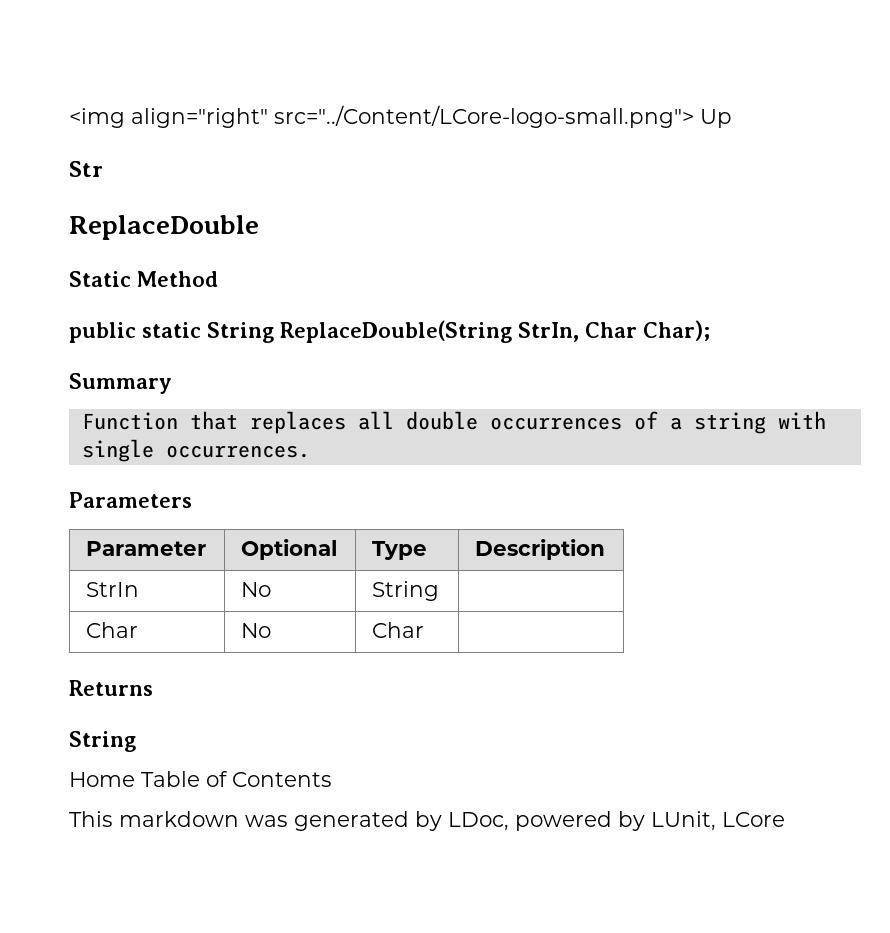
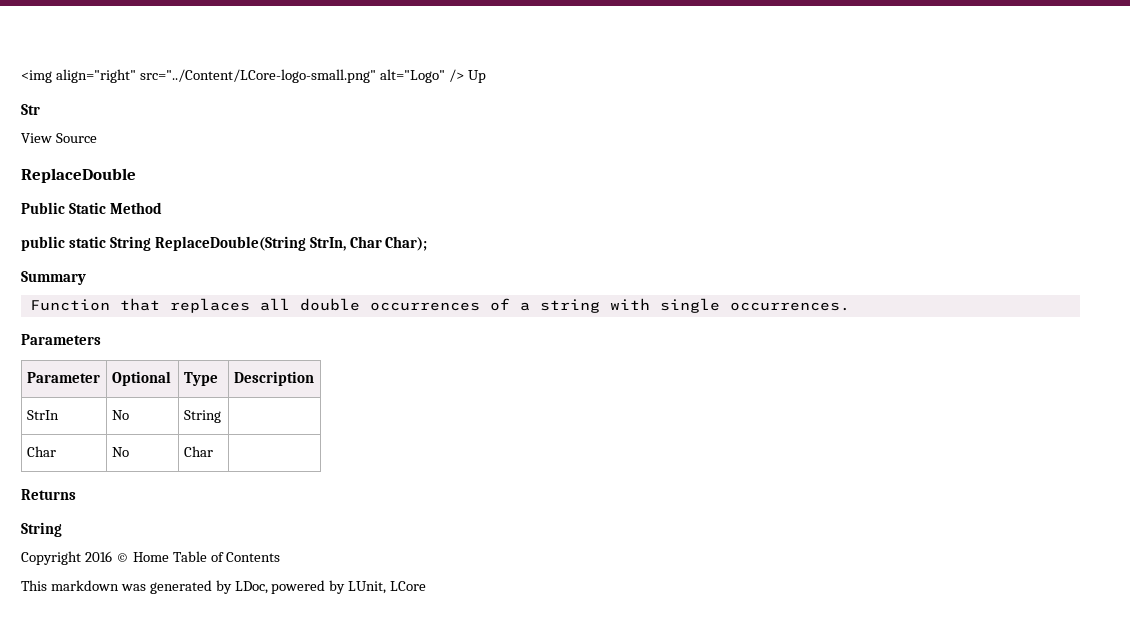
- <img align="right" src="../Content/LCore-logo-small.png"> Up
+ <img align="right" src="../Content/LCore-logo-small.png" alt="Logo" /> Up
+ View Source
- Static Method
+ Public Static Method
- Home Table of Contents
+ Copyright 2016 © Home Table of Contents

